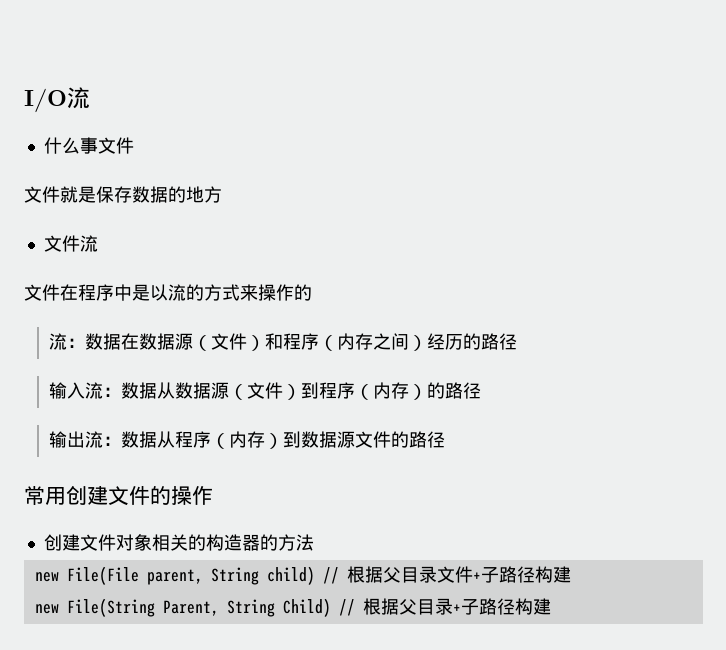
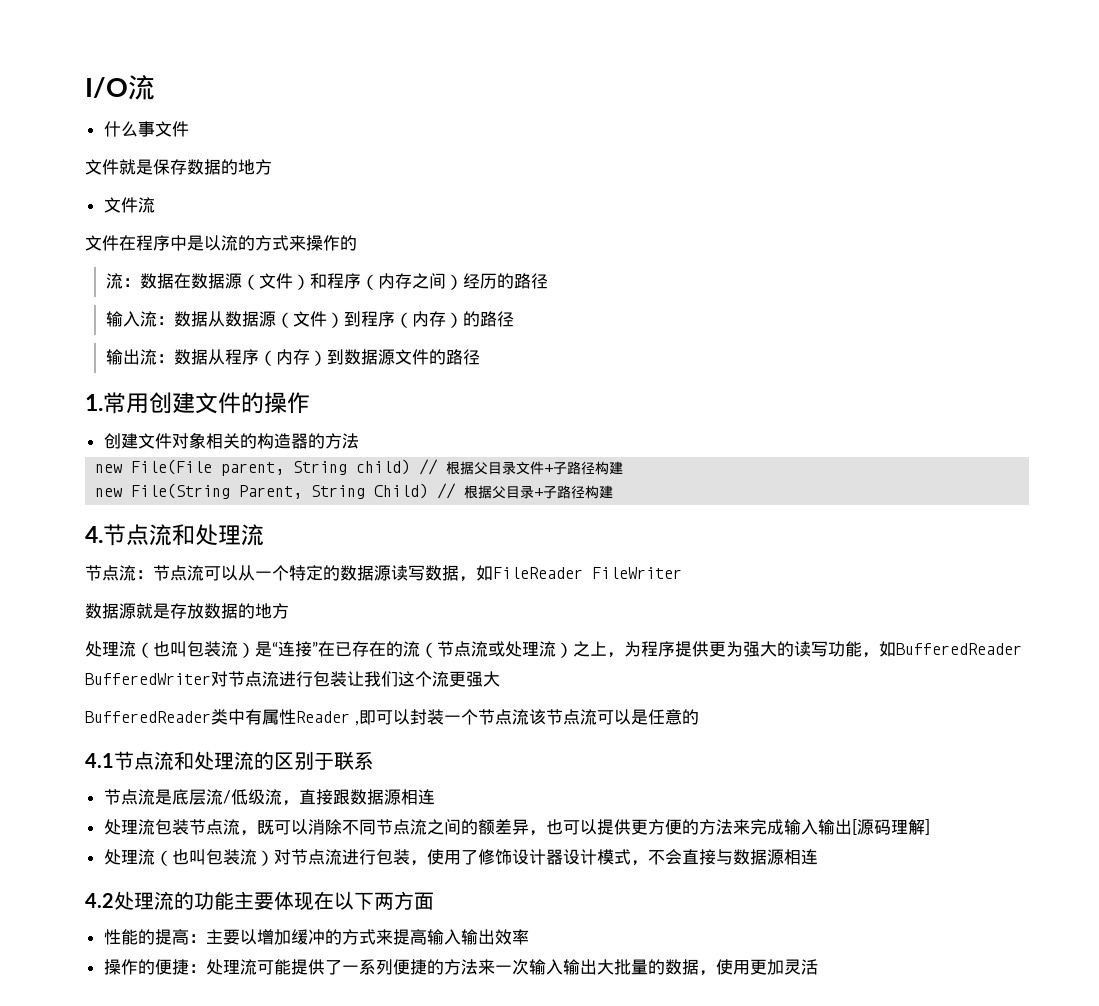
- 常用创建文件的操作
+ 1.常用创建文件的操作
+ 4.节点流和处理流
+ 节点流：节点流可以从一个特定的数据源读写数据，如FileReader FileWriter
+ 数据源就是存放数据的地方
+ 处理流（也叫包装流）是“连接”在已存在的流（节点流或处理流）之上，为程序提供更为强大的读写功能，如BufferedReader BufferedWriter对节点流进行包装让我们这个流更强大
+ BufferedReader类中有属性Reader ,即可以封装一个节点流该节点流可以是任意的
+ 4.1节点流和处理流的区别于联系
+ 节点流是底层流/低级流，直接跟数据源相连
+ 处理流包装节点流，既可以消除不同节点流之间的额差异，也可以提供更方便的方法来完成输入输出[源码理解]
+ 处理流（也叫包装流）对节点流进行包装，使用了修饰设计器设计模式，不会直接与数据源相连
+ 4.2处理流的功能主要体现在以下两方面
+ 性能的提高：主要以增加缓冲的方式来提高输入输出效率
+ 操作的便捷：处理流可能提供了一系列便捷的方法来一次输入输出大批量的数据，使用更加灵活

